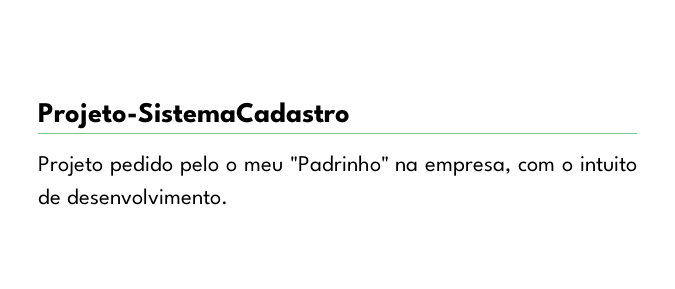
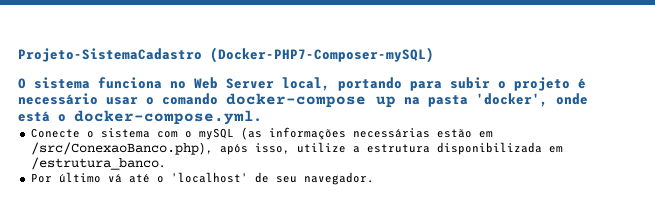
- Projeto-SistemaCadastro
- Projeto pedido pelo o meu "Padrinho" na empresa, com o intuito de desenvolvimento.
+ Projeto-SistemaCadastro (Docker-PHP7-Composer-mySQL)
+ O sistema funciona no Web Server local, portando para subir o projeto é necessário usar o comando docker-compose up na pasta 'docker', onde está o docker-compose.yml.
+ Conecte o sistema com o mySQL (as informações necessárias estão em /src/ConexaoBanco.php), após isso, utilize a estrutura disponibilizada em /estrutura_banco.
+ Por último vá até o 'localhost' de seu navegador.

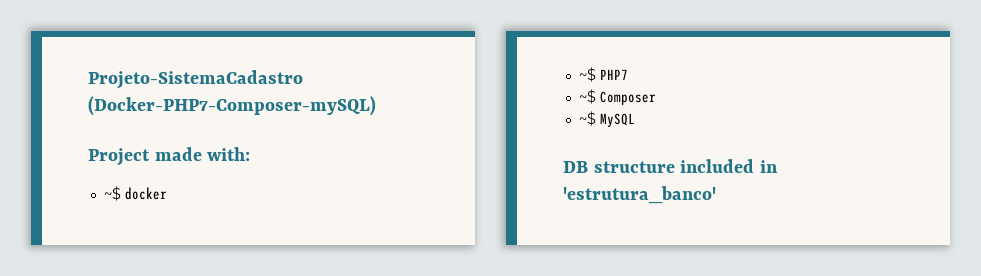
- O sistema funciona no Web Server local, portando para subir o projeto é necessário usar o comando docker-compose up na pasta 'docker', onde está o docker-compose.yml.
- Conecte o sistema com o mySQL (as informações necessárias estão em /src/ConexaoBanco.php), após isso, utilize a estrutura disponibilizada em /estrutura_banco.
- Por último vá até o 'localhost' de seu navegador.
+ Project made with:
+ ~$ docker
+ ~$ PHP7
+ ~$ Composer
+ ~$ MySQL
+ DB structure included in 'estrutura_banco'

